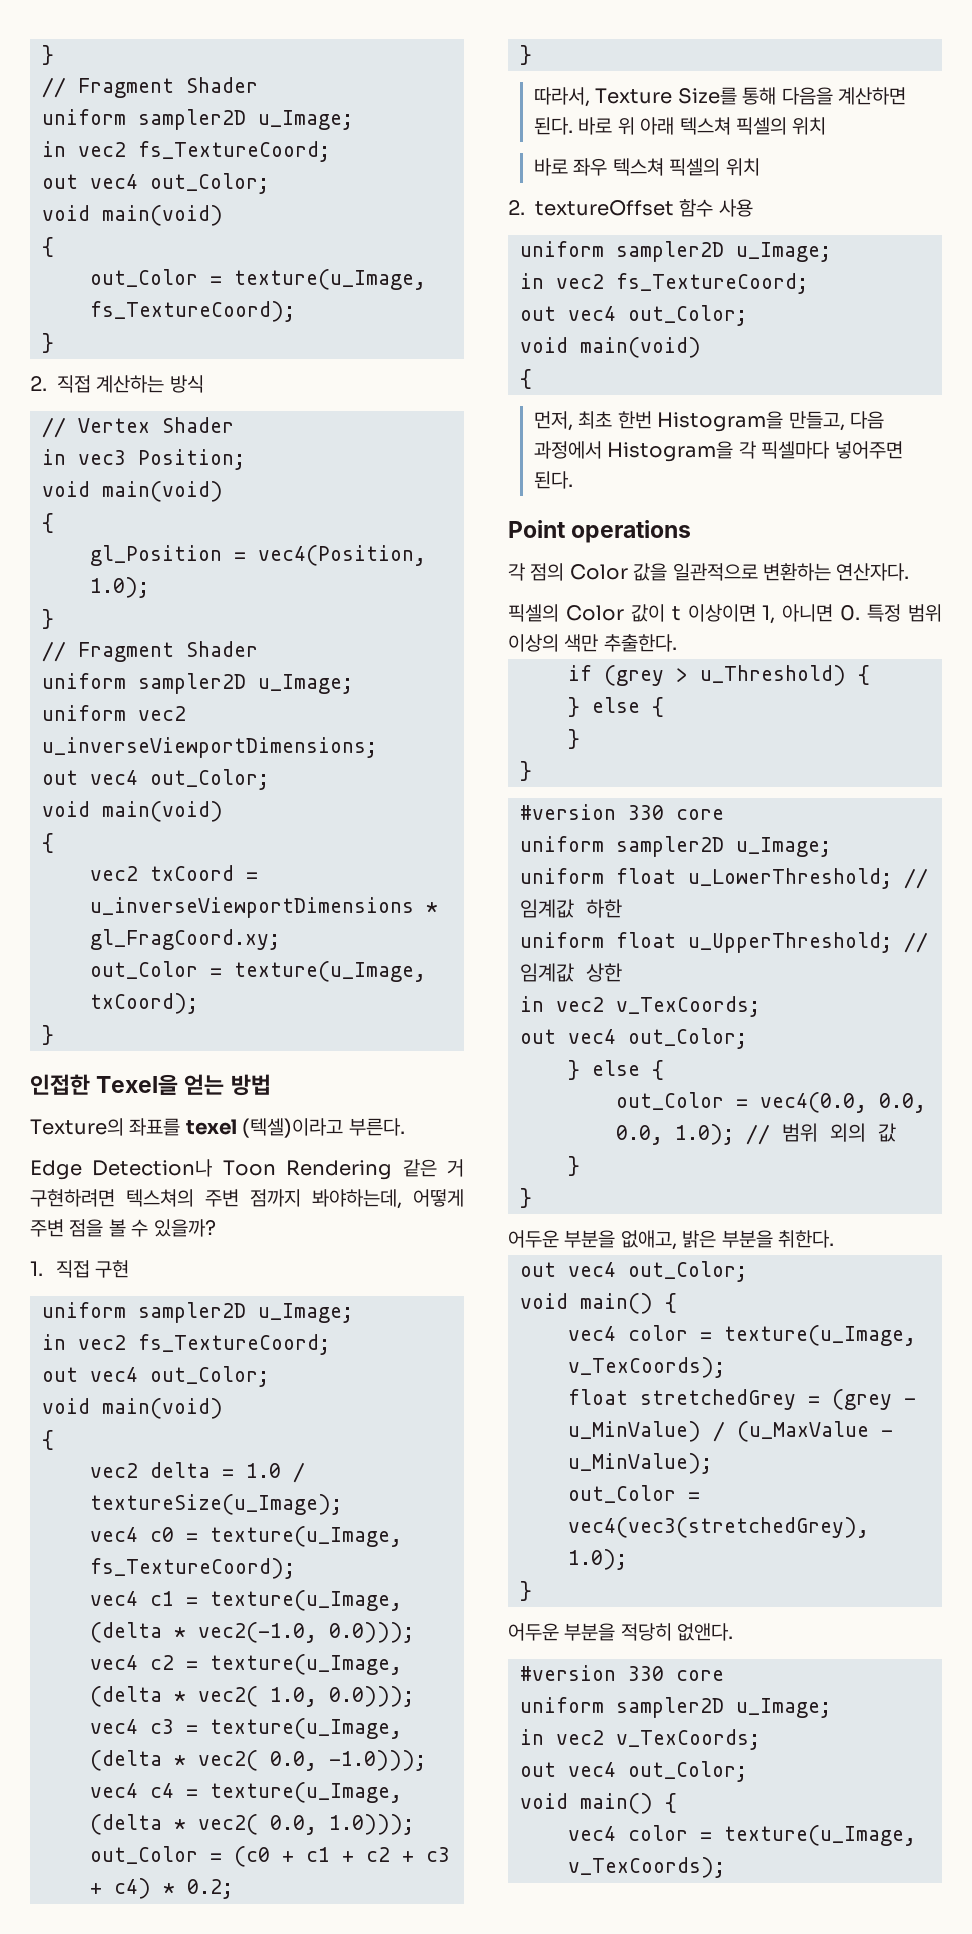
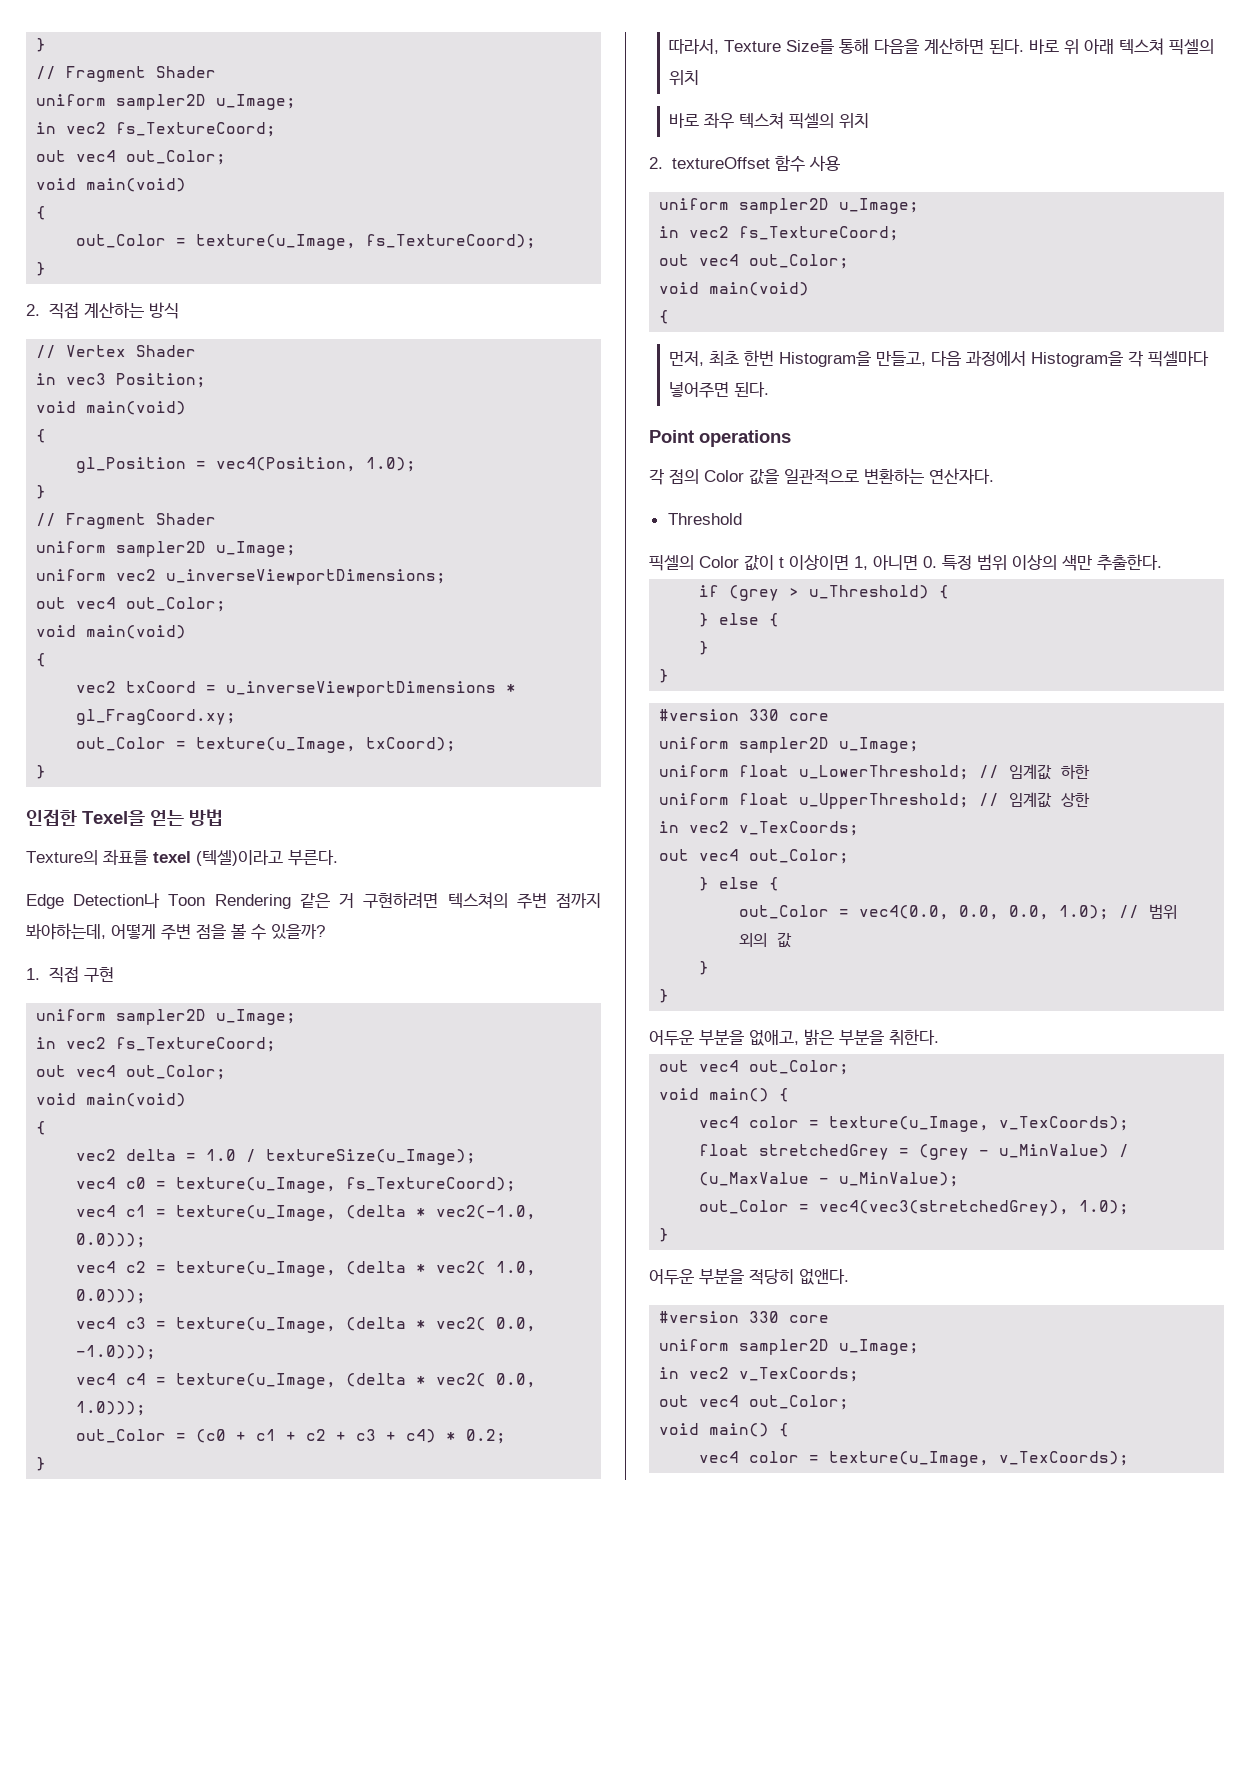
+ Threshold

